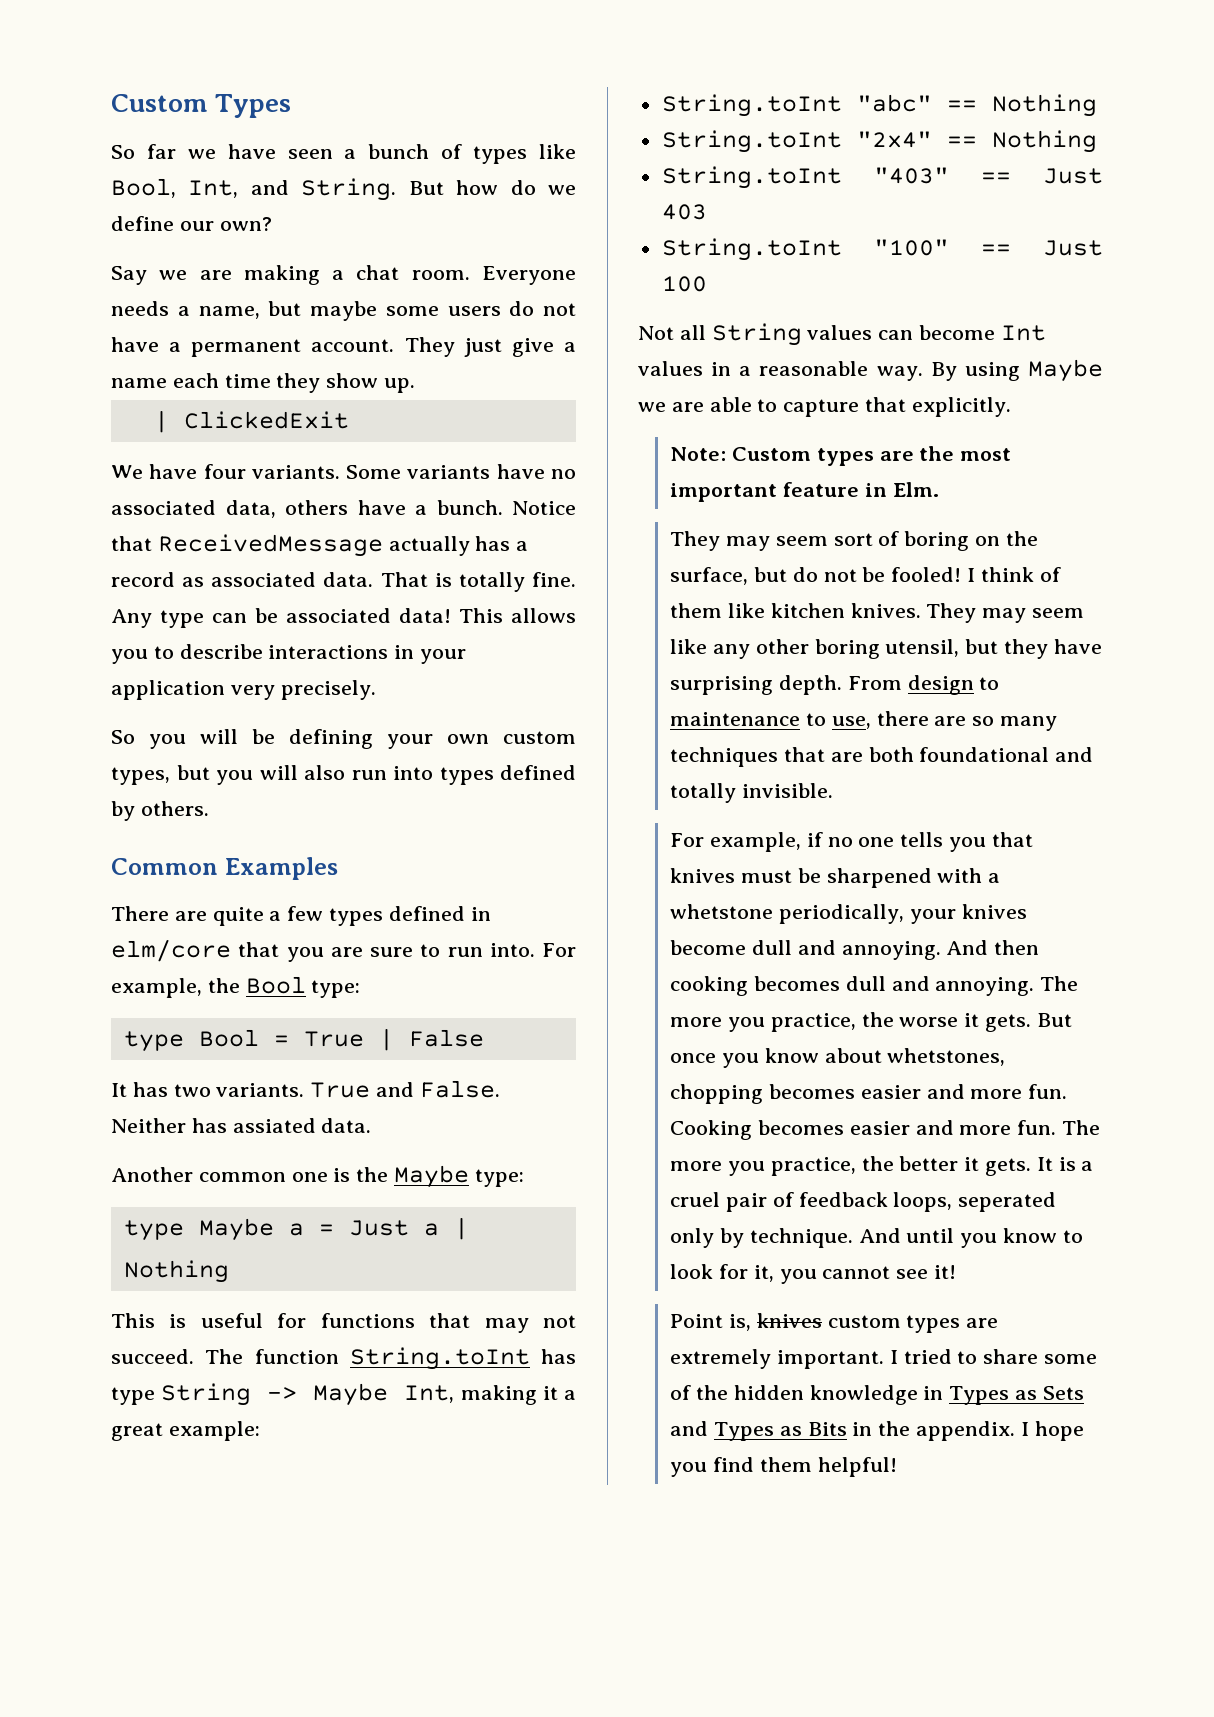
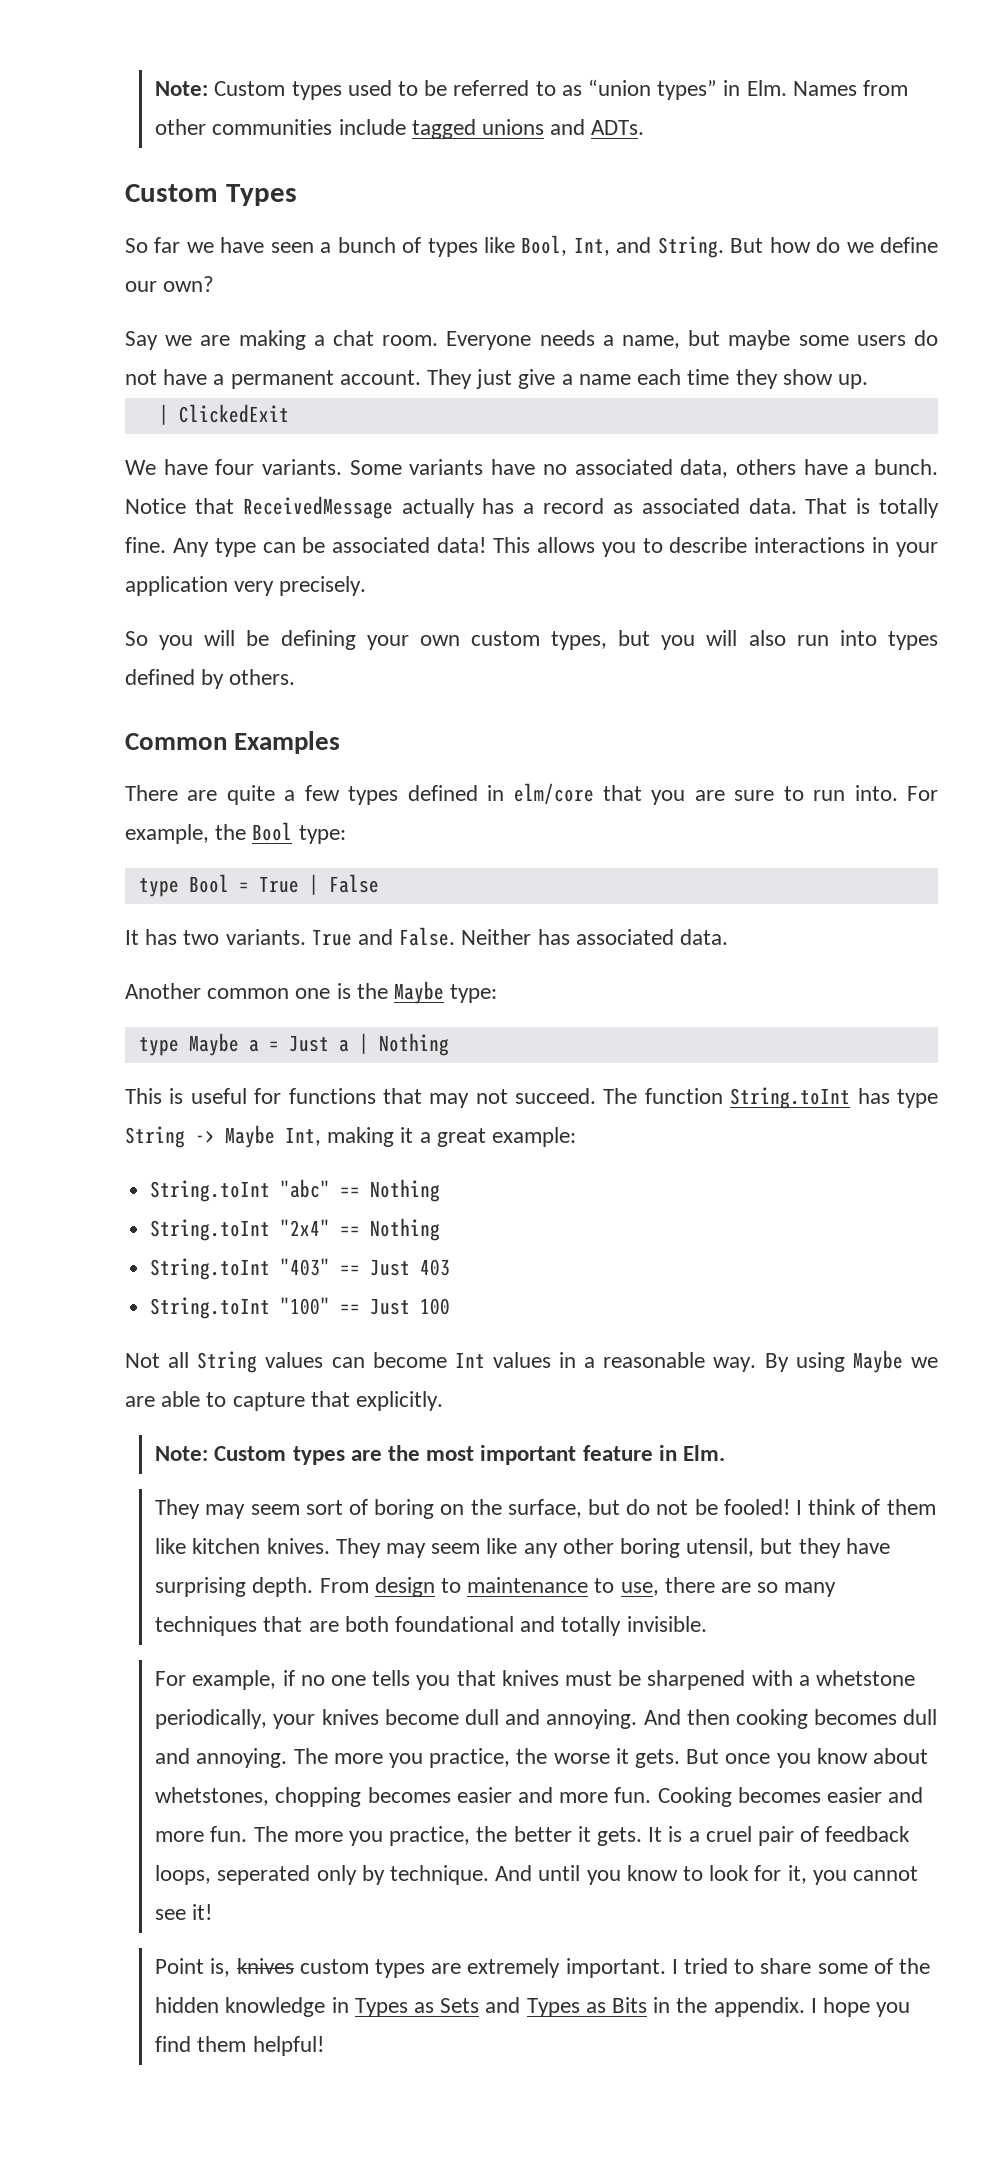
+ Note: Custom types used to be referred to as “union types” in Elm. Names from other communities include tagged unions and ADTs.
- Neither has assiated data.
+ Neither has associated data.

